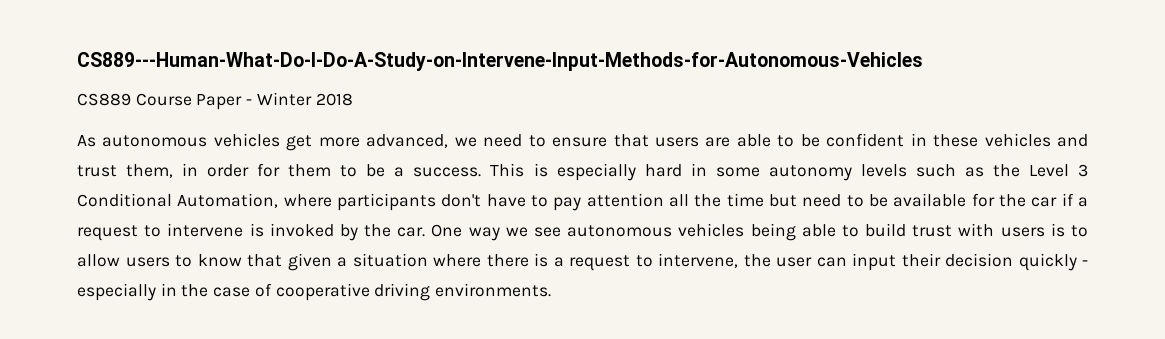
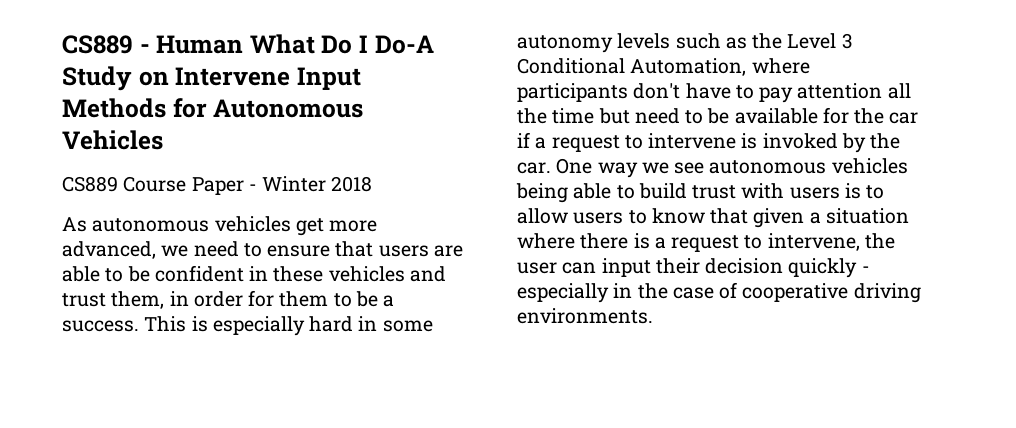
- CS889---Human-What-Do-I-Do-A-Study-on-Intervene-Input-Methods-for-Autonomous-Vehicles
+ CS889 - Human What Do I Do-A Study on Intervene Input Methods for Autonomous Vehicles

